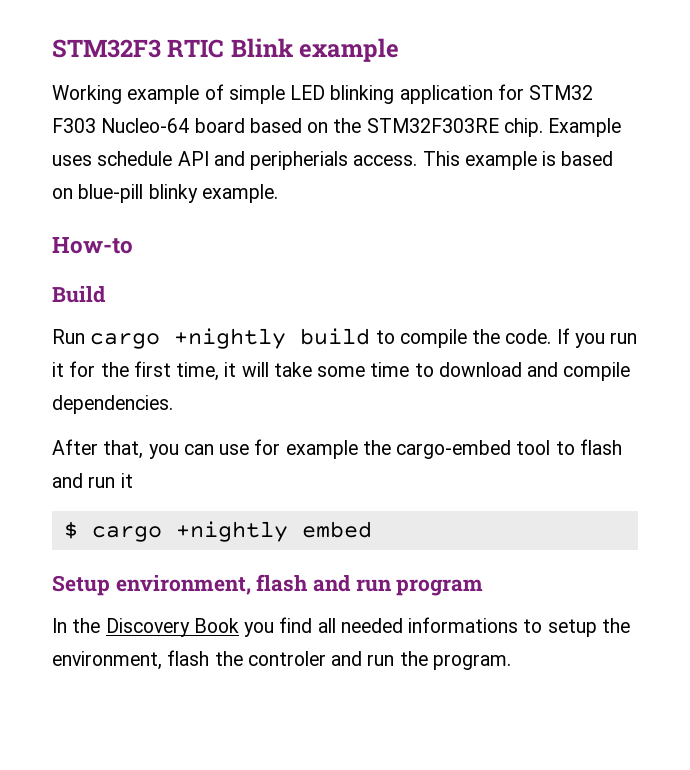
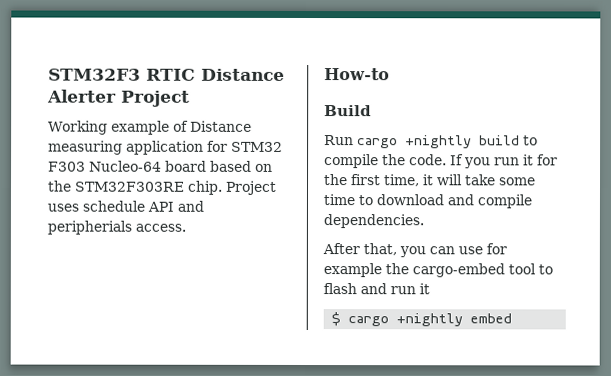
- STM32F3 RTIC Blink example
+ STM32F3 RTIC Distance Alerter Project
- Working example of simple LED blinking application for STM32 F303 Nucleo-64 board based on the STM32F303RE chip.
+ Working example of Distance measuring application for STM32 F303 Nucleo-64 board based on the STM32F303RE chip.
- Example uses schedule API and peripherials access. This example is based on blue-pill blinky example.
+ Project uses schedule API and peripherials access.
- Setup environment, flash and run program
- In the Discovery Book you find all needed informations to setup the environment, flash the controler and run the program.

